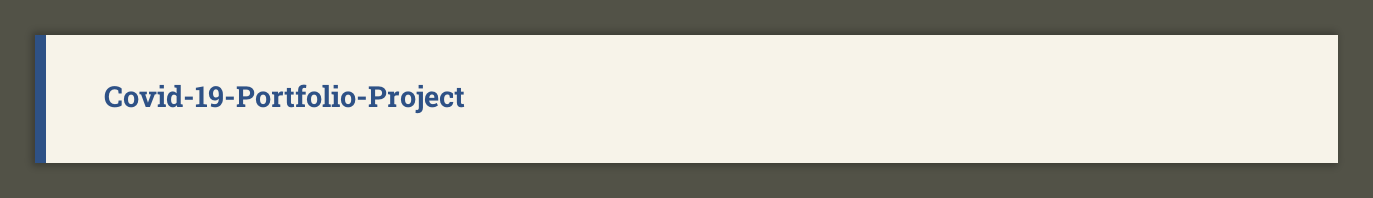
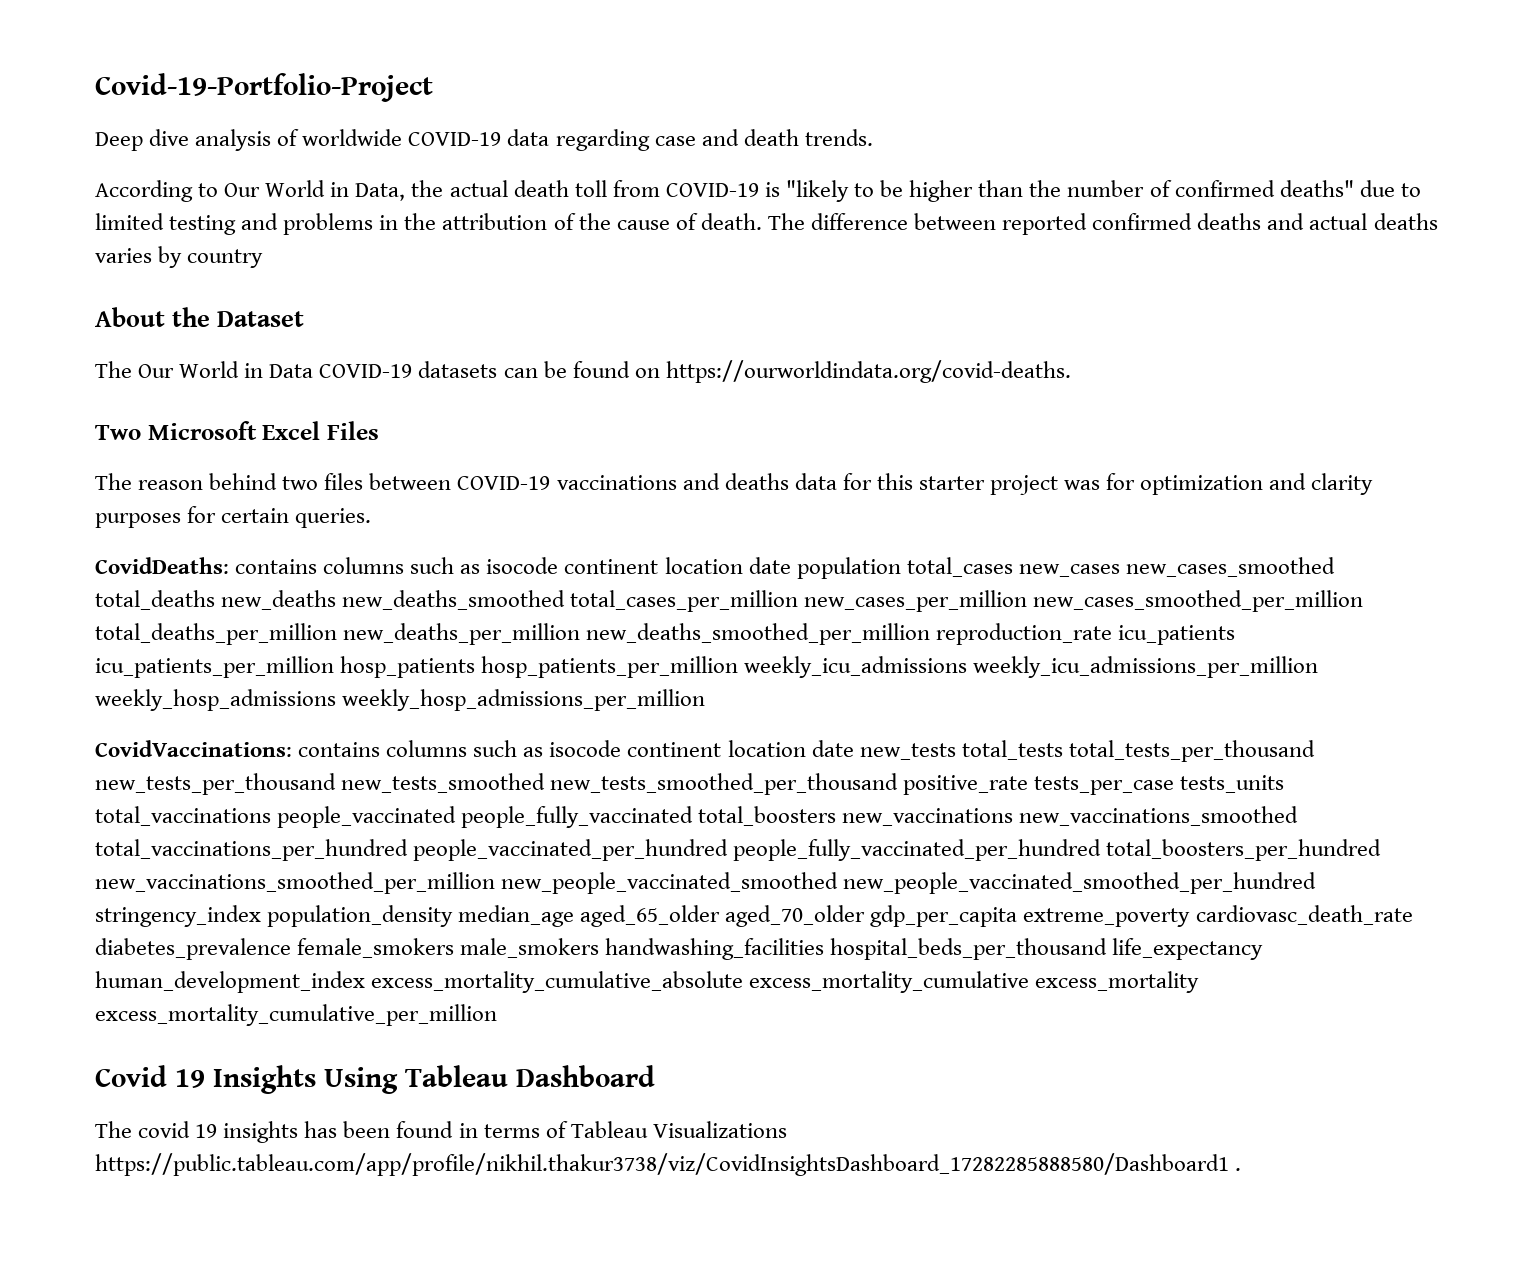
+ Deep dive analysis of worldwide COVID-19 data regarding case and death trends.
+ According to Our World in Data, the actual death toll from COVID-19 is "likely to be higher than the number of confirmed deaths" due to limited testing and problems in the attribution of the cause of death. The difference between reported confirmed deaths and actual deaths varies by country
+ About the Dataset
+ The Our World in Data COVID-19 datasets can be found on https://ourworldindata.org/covid-deaths.
+ Two Microsoft Excel Files
+ The reason behind two files between COVID-19 vaccinations and deaths data for this starter project was for optimization and clarity purposes for certain queries.
+ CovidDeaths: contains columns such as isocode continent location date population total_cases new_cases new_cases_smoothed total_deaths new_deaths new_deaths_smoothed total_cases_per_million new_cases_per_million new_cases_smoothed_per_million total_deaths_per_million new_deaths_per_million new_deaths_smoothed_per_million reproduction_rate icu_patients icu_patients_per_million hosp_patients hosp_patients_per_million weekly_icu_admissions weekly_icu_admissions_per_million weekly_hosp_admissions weekly_hosp_admissions_per_million
+ CovidVaccinations: contains columns such as isocode continent location date new_tests total_tests total_tests_per_thousand new_tests_per_thousand new_tests_smoothed new_tests_smoothed_per_thousand positive_rate tests_per_case tests_units total_vaccinations people_vaccinated people_fully_vaccinated total_boosters new_vaccinations new_vaccinations_smoothed total_vaccinations_per_hundred people_vaccinated_per_hundred people_fully_vaccinated_per_hundred total_boosters_per_hundred new_vaccinations_smoothed_per_million new_people_vaccinated_smoothed new_people_vaccinated_smoothed_per_hundred stringency_index population_density median_age aged_65_older aged_70_older gdp_per_capita extreme_poverty cardiovasc_death_rate diabetes_prevalence female_smokers male_smokers handwashing_facilities hospital_beds_per_thousand life_expectancy human_development_index excess_mortality_cumulative_absolute excess_mortality_cumulative excess_mortality excess_mortality_cumulative_per_million
+ Covid 19 Insights Using Tableau Dashboard
+ The covid 19 insights has been found in terms of Tableau Visualizations https://public.tableau.com/app/profile/nikhil.thakur3738/viz/CovidInsightsDashboard_17282285888580/Dashboard1 .

